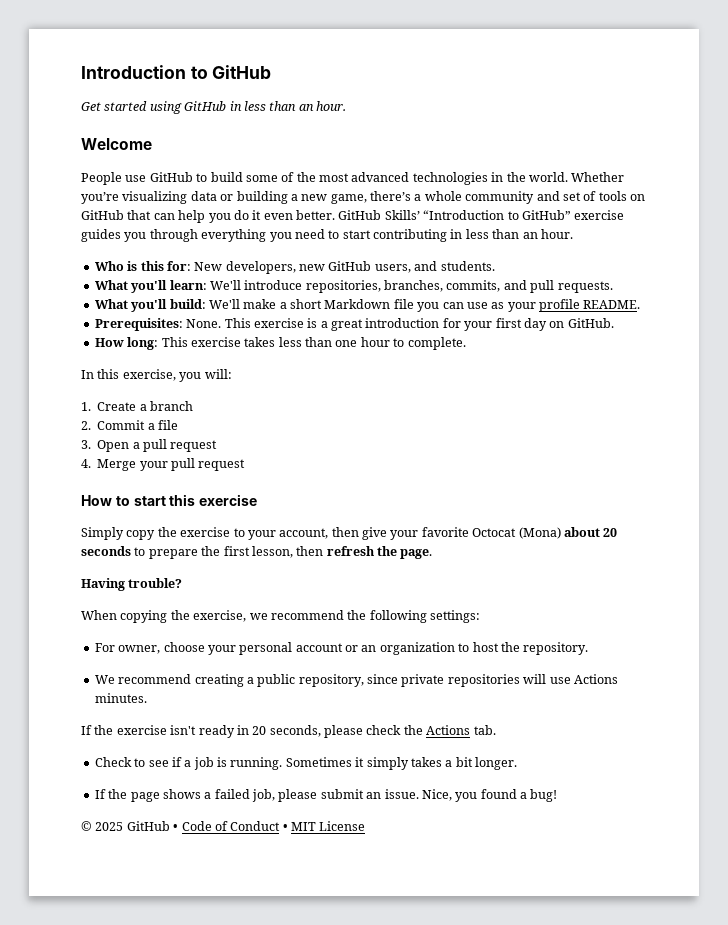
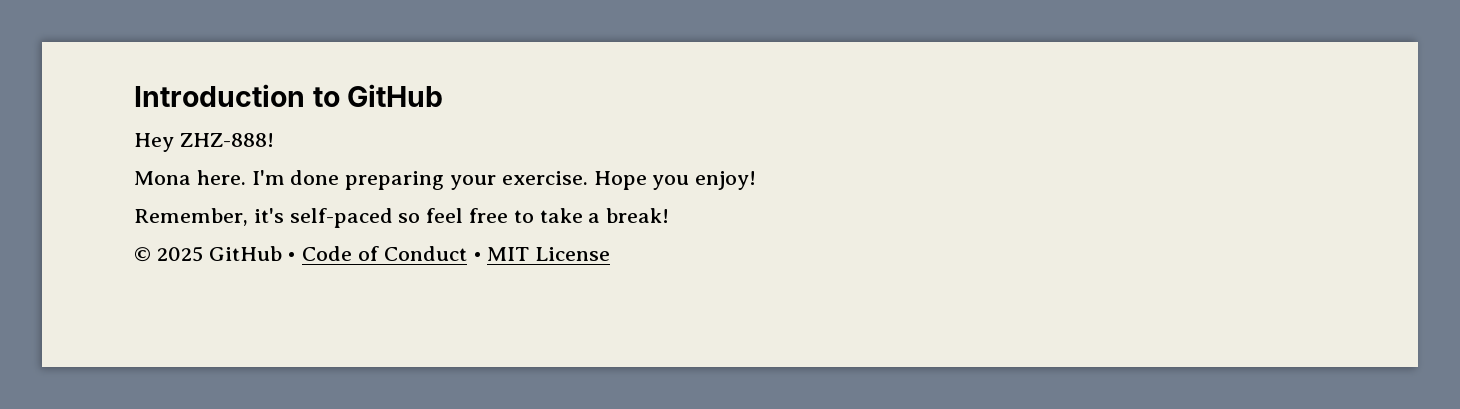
- Get started using GitHub in less than an hour.
- Welcome
- People use GitHub to build some of the most advanced technologies in the world. Whether you’re visualizing data or building a new game, there’s a whole community and set of tools on GitHub that can help you do it even better. GitHub Skills’ “Introduction to GitHub” exercise guides you through everything you need to start contributing in less than an hour.
- Who is this for: New developers, new GitHub users, and students.
- What you'll learn: We'll introduce repositories, branches, commits, and pull requests.
- What you'll build: We'll make a short Markdown file you can use as your profile README.
- Prerequisites: None. This exercise is a great introduction for your first day on GitHub.
- How long: This exercise takes less than one hour to complete.
- In this exercise, you will:
- 1. Create a branch
- 2. Commit a file
- 3. Open a pull request
- 4. Merge your pull request
- How to start this exercise
- Simply copy the exercise to your account, then give your favorite Octocat (Mona) about 20 seconds to prepare the first lesson, then refresh the page.
- Having trouble?
- When copying the exercise, we recommend the following settings:
- For owner, choose your personal account or an organization to host the repository.
- We recommend creating a public repository, since private repositories will use Actions minutes.
- If the exercise isn't ready in 20 seconds, please check the Actions tab.
- Check to see if a job is running. Sometimes it simply takes a bit longer.
- If the page shows a failed job, please submit an issue. Nice, you found a bug!
+ Hey ZHZ-888!
+ Mona here. I'm done preparing your exercise. Hope you enjoy!
+ Remember, it's self-paced so feel free to take a break!

